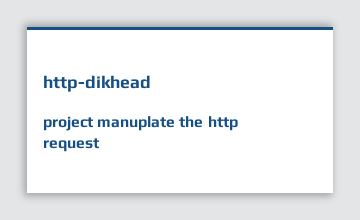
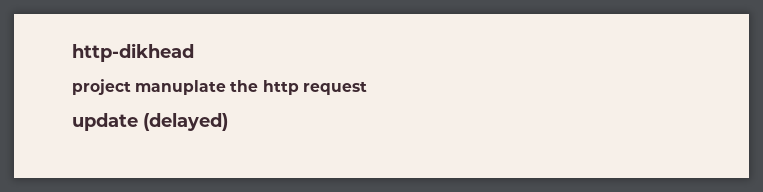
+ update (delayed)

